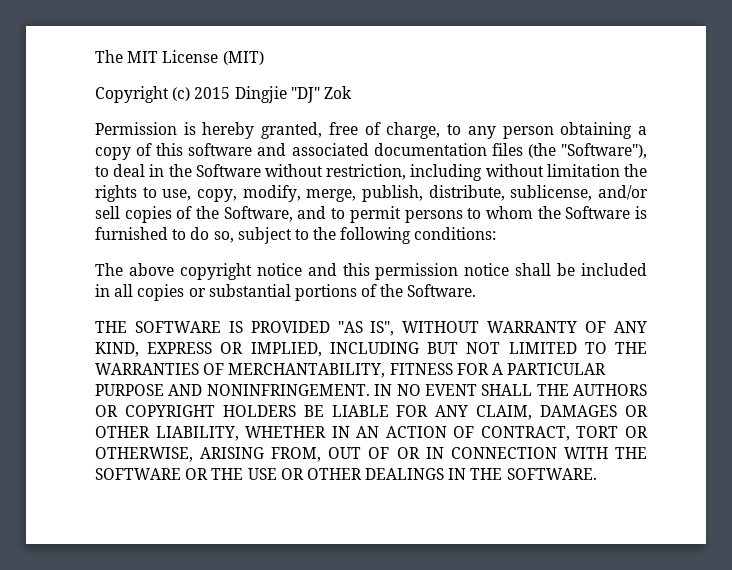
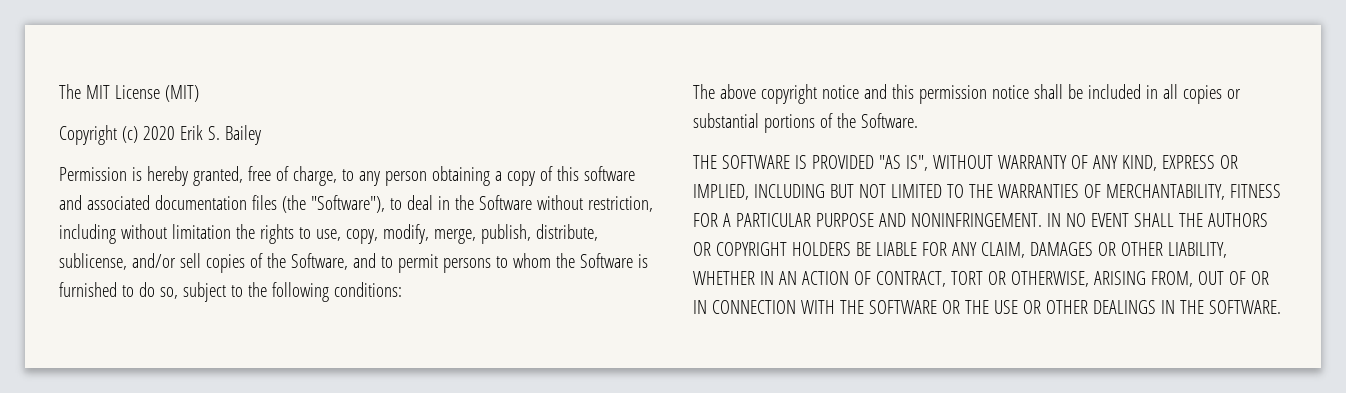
- Copyright (c) 2015 Dingjie "DJ" Zok
+ Copyright (c) 2020 Erik S. Bailey

